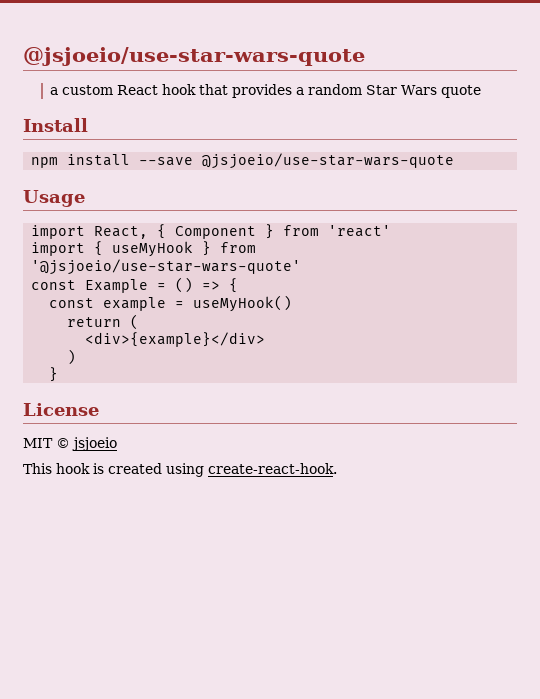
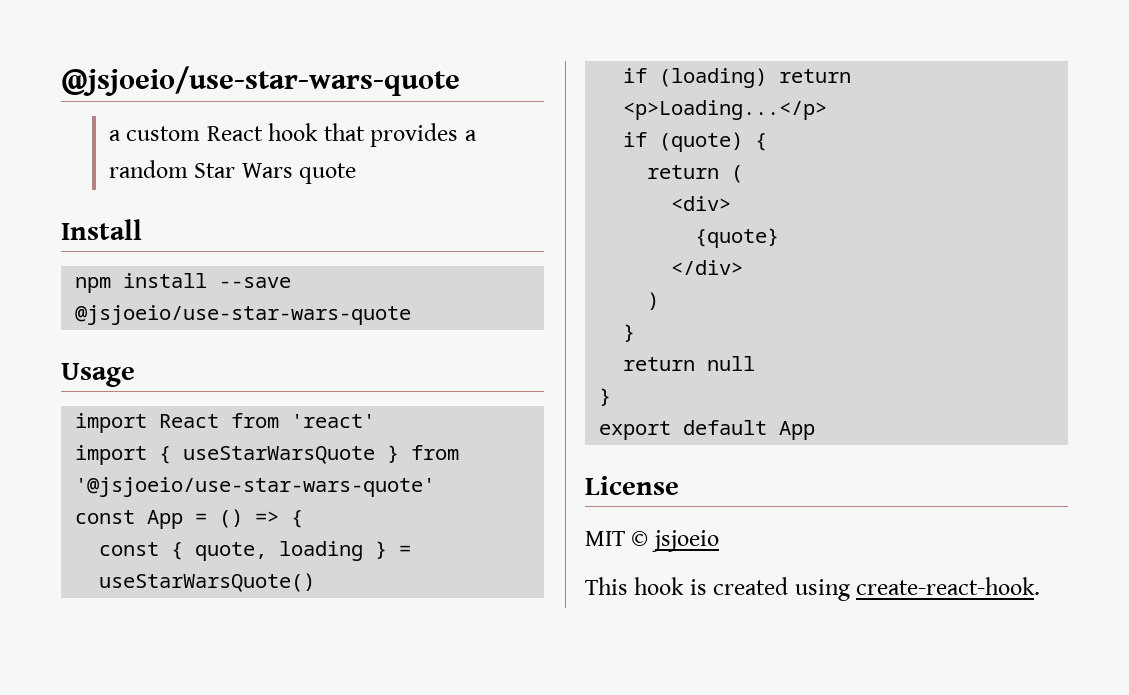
- import React, { Component } from 'react'
+ import React from 'react'
- import { useMyHook } from '@jsjoeio/use-star-wars-quote'
+ import { useStarWarsQuote } from '@jsjoeio/use-star-wars-quote'
- const Example = () => {
+ const App = () => {
- const example = useMyHook()
+ const { quote, loading } = useStarWarsQuote()
+ if (loading) return <p>Loading...</p>
+ if (quote) {
- <div>{example}</div>
+ <div>
+ {quote}
+ </div>
+ return null
+ }
+ export default App

